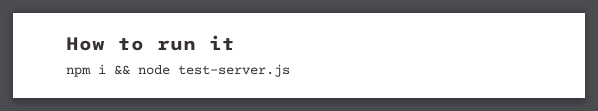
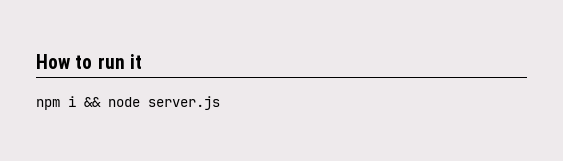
- npm i && node test-server.js
+ npm i && node server.js

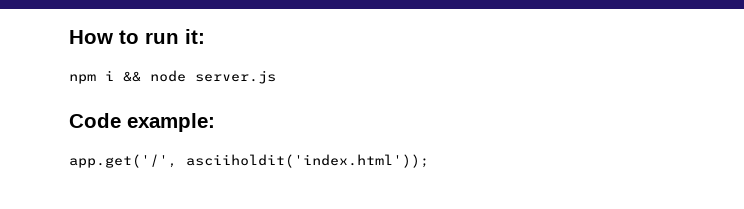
- How to run it
+ How to run it:
+ Code example:
+ app.get('/', asciiholdit('index.html'));

